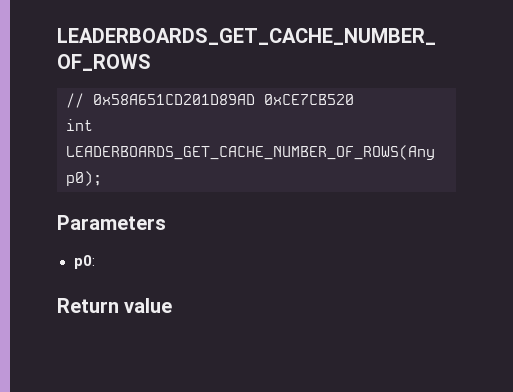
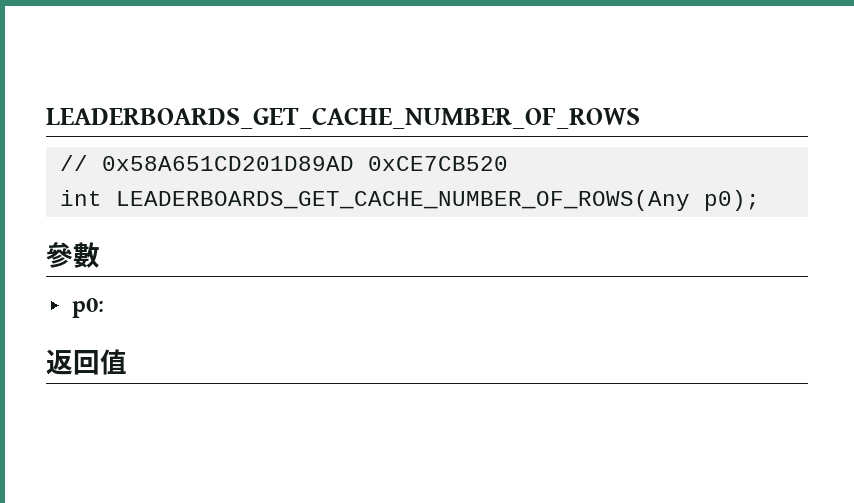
- Parameters
+ 參數
- Return value
+ 返回值

